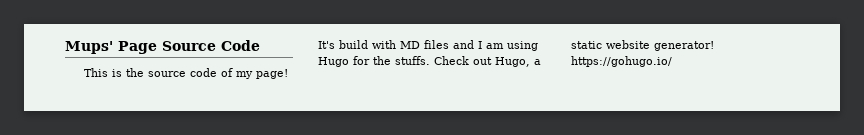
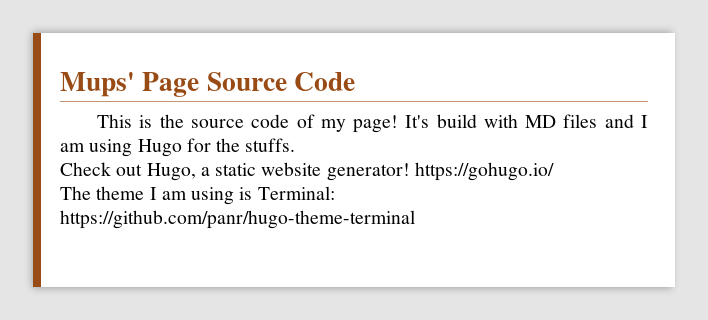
- It's build with MD files and I am using Hugo for the stuffs. Check out Hugo, a static website generator! https://gohugo.io/
+ It's build with MD files and I am using Hugo for the stuffs.
+ Check out Hugo, a static website generator! https://gohugo.io/
+ The theme I am using is Terminal: https://github.com/panr/hugo-theme-terminal

